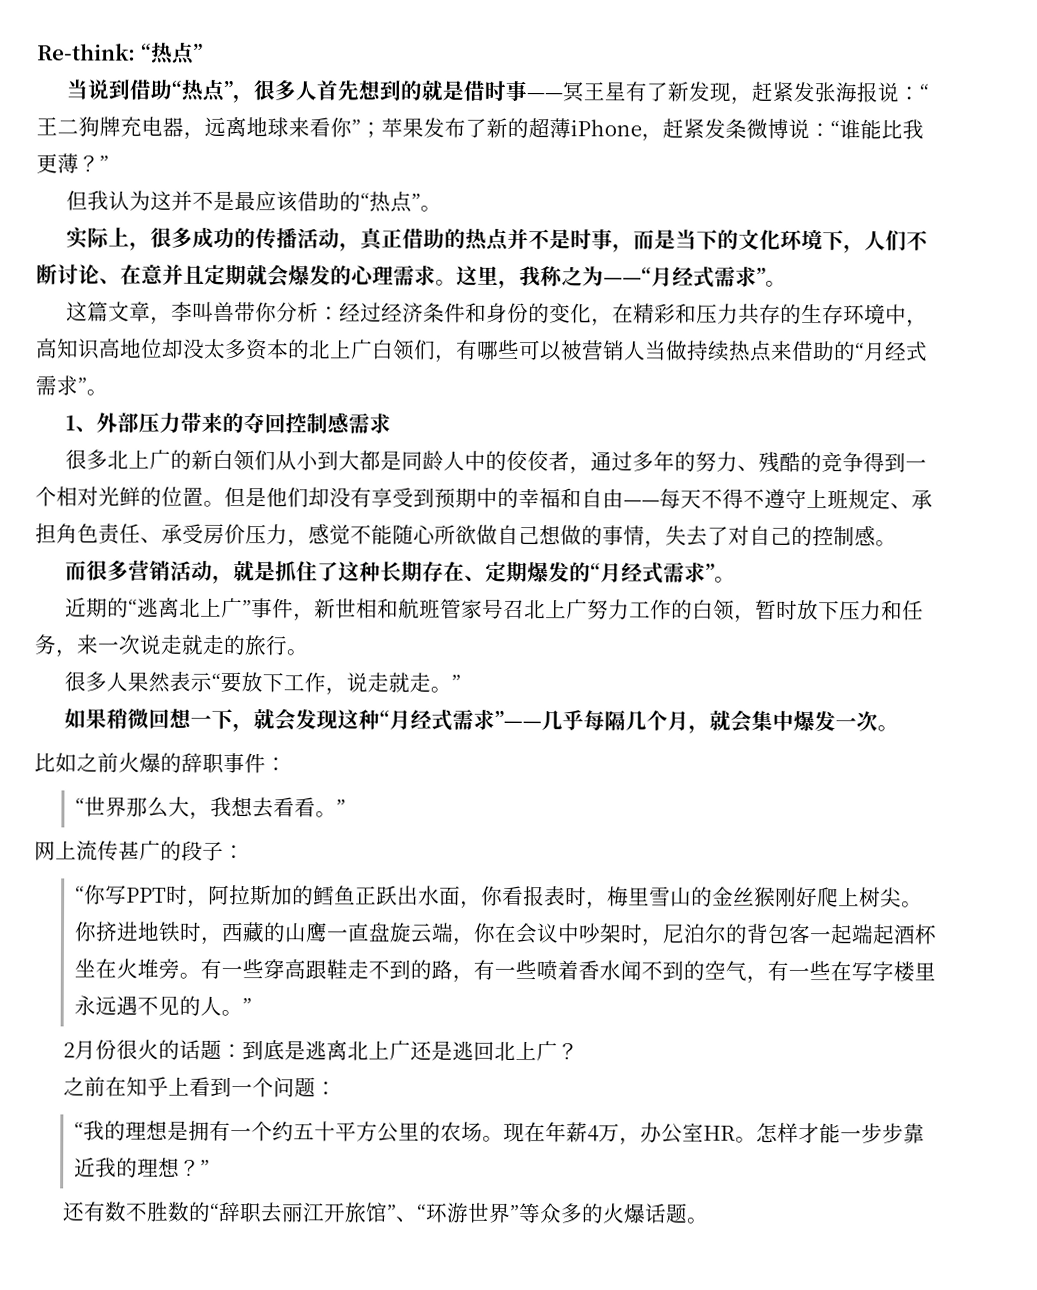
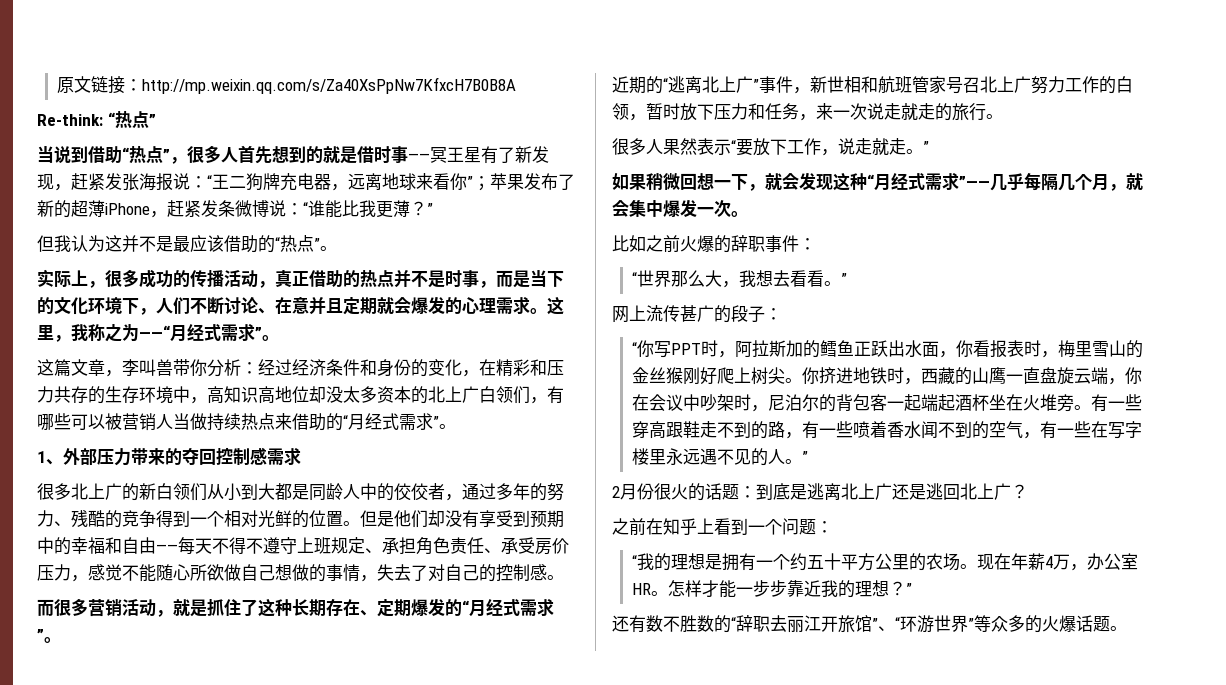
+ 原文链接：http://mp.weixin.qq.com/s/Za40XsPpNw7KfxcH7B0B8A

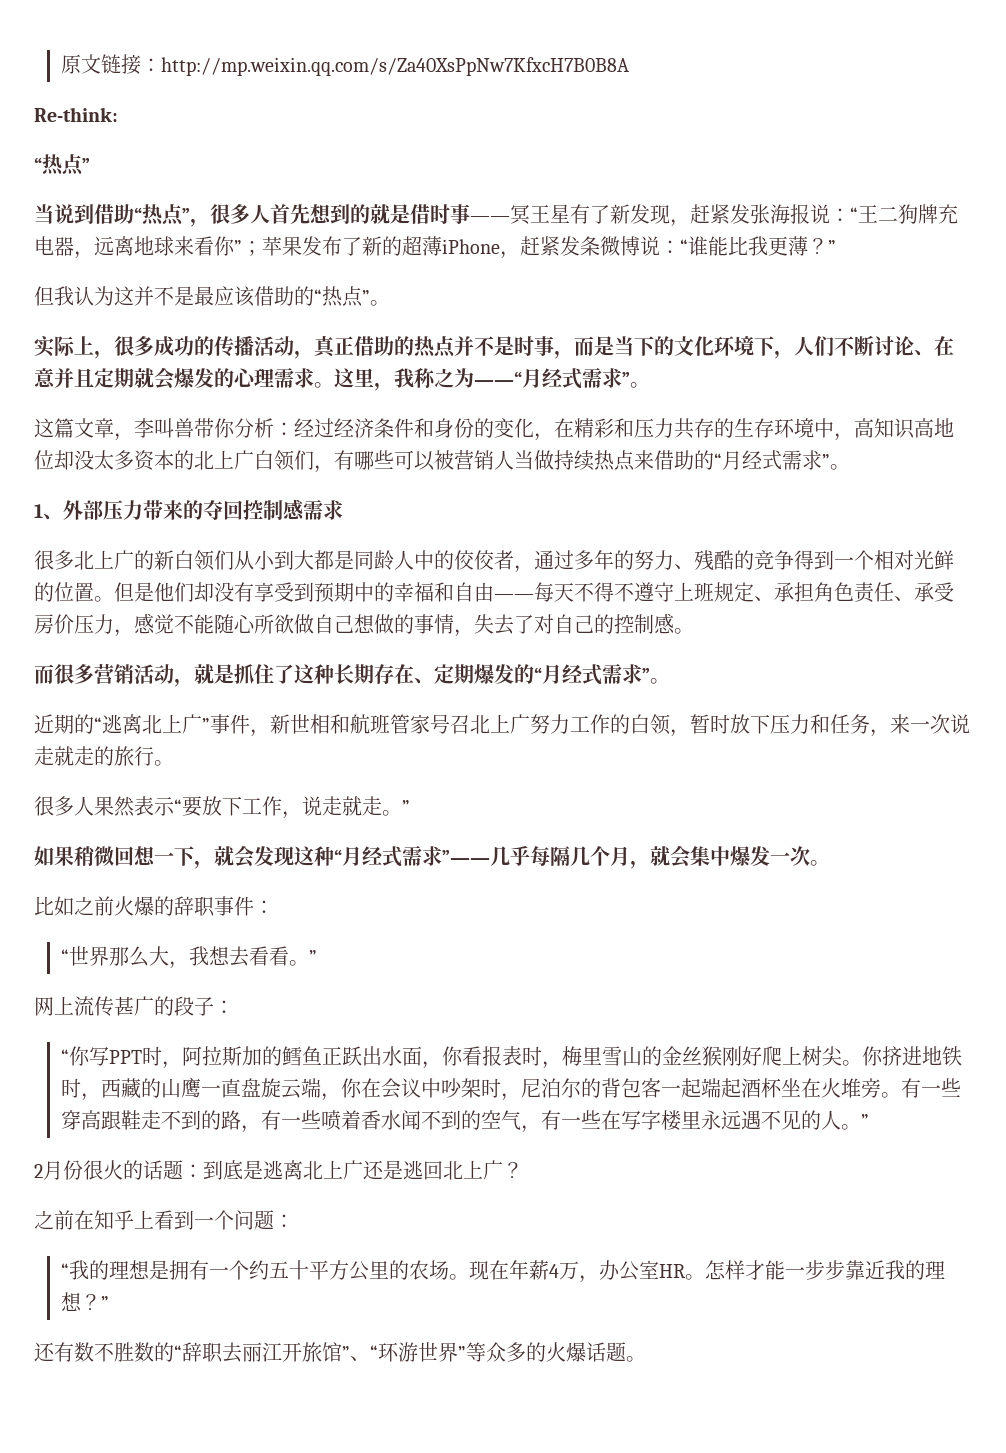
- Re-think: “热点”
+ Re-think:
+ “热点”

